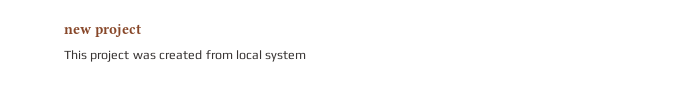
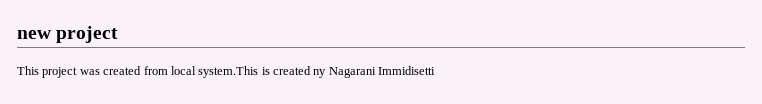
- This project was created from local system
+ This project was created from local system.This is created ny Nagarani Immidisetti

